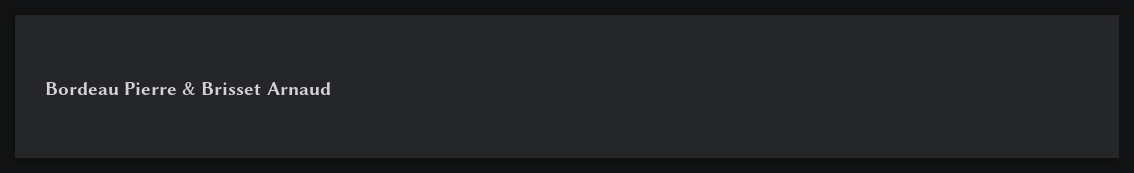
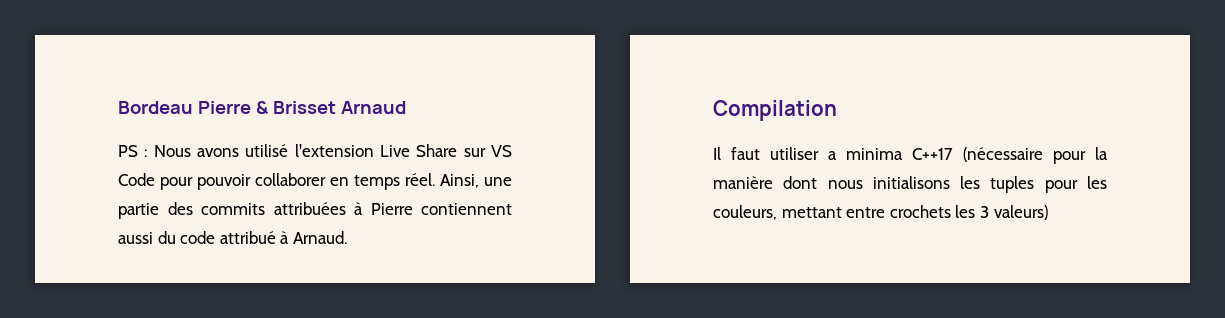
+ PS : Nous avons utilisé l'extension Live Share sur VS Code pour pouvoir collaborer en temps réel. Ainsi, une partie des commits attribuées à Pierre contiennent aussi du code attribué à Arnaud.
+ Compilation
+ Il faut utiliser a minima C++17 (nécessaire pour la manière dont nous initialisons les tuples pour les couleurs, mettant entre crochets les 3 valeurs)

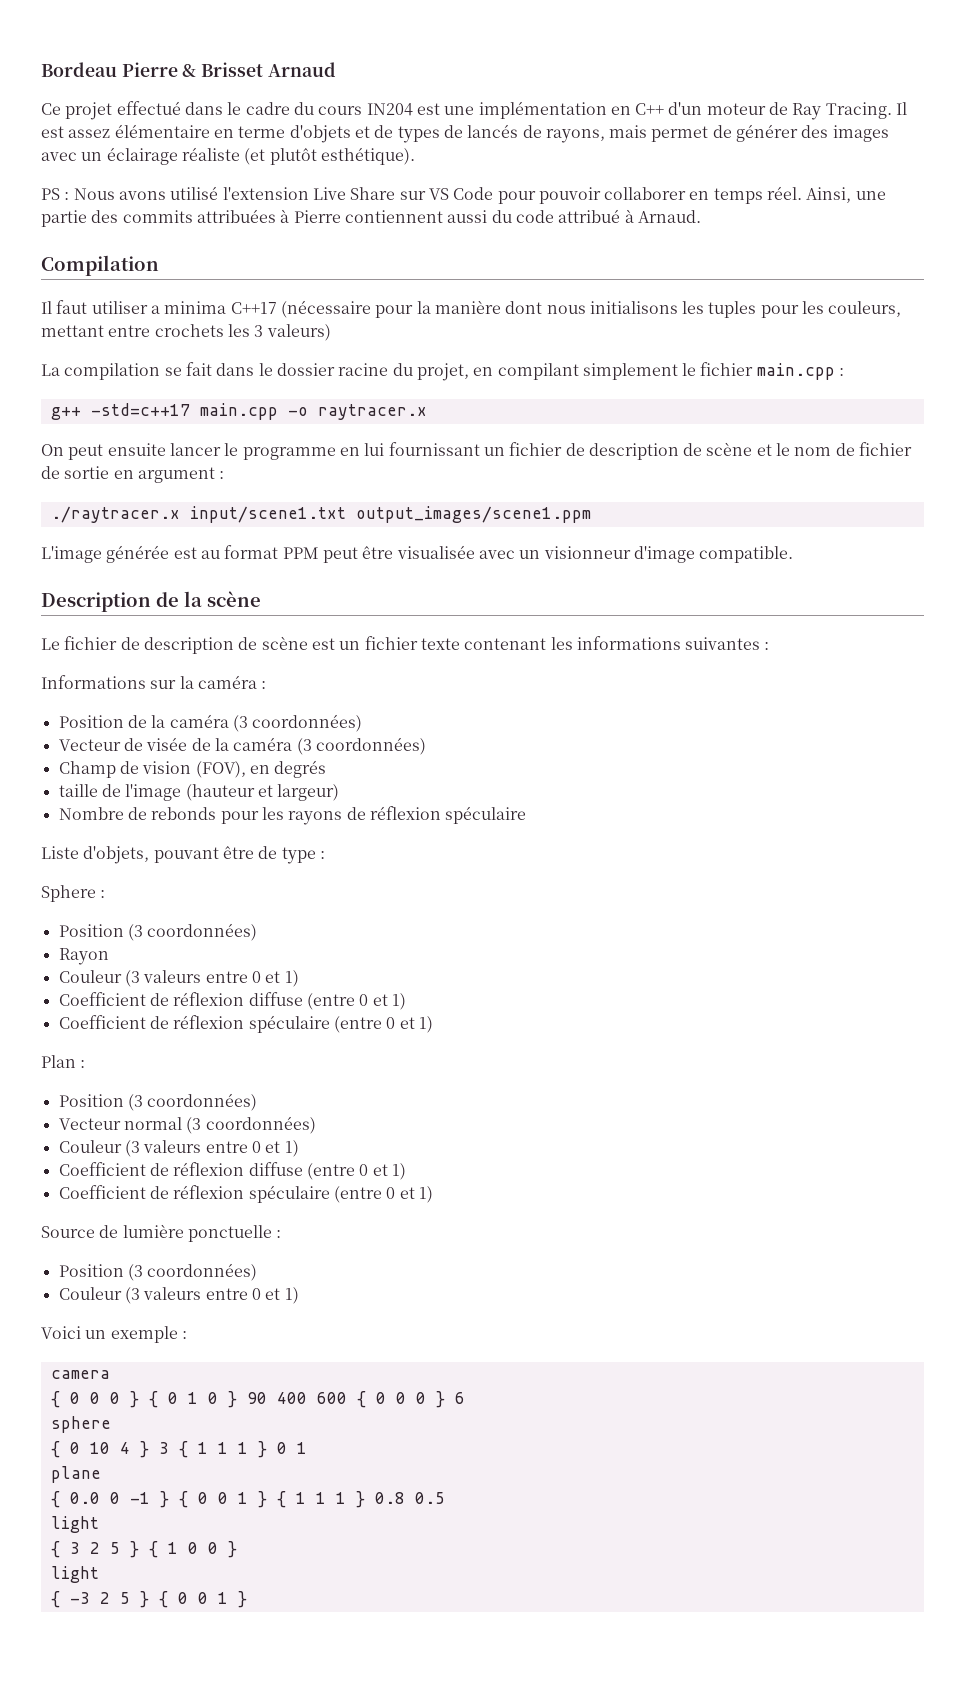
+ Ce projet effectué dans le cadre du cours IN204 est une implémentation en C++ d'un moteur de Ray Tracing. Il est assez élémentaire en terme d'objets et de types de lancés de rayons, mais permet de générer des images avec un éclairage réaliste (et plutôt esthétique).
+ La compilation se fait dans le dossier racine du projet, en compilant simplement le fichier main.cpp :
+ g++ -std=c++17 main.cpp -o raytracer.x
+ On peut ensuite lancer le programme en lui fournissant un fichier de description de scène et le nom de fichier de sortie en argument :
+ ./raytracer.x input/scene1.txt output_images/scene1.ppm
+ L'image générée est au format PPM peut être visualisée avec un visionneur d'image compatible.
+ Description de la scène
+ Le fichier de description de scène est un fichier texte contenant les informations suivantes :
+ Informations sur la caméra :
+ Position de la caméra (3 coordonnées)
+ Vecteur de visée de la caméra (3 coordonnées)
+ Champ de vision (FOV), en degrés
+ taille de l'image (hauteur et largeur)
+ Nombre de rebonds pour les rayons de réflexion spéculaire
+ Liste d'objets, pouvant être de type :
+ Sphere :
+ Position (3 coordonnées)
+ Rayon
+ Couleur (3 valeurs entre 0 et 1)
+ Coefficient de réflexion diffuse (entre 0 et 1)
+ Coefficient de réflexion spéculaire (entre 0 et 1)
+ Plan :
+ Position (3 coordonnées)
+ Vecteur normal (3 coordonnées)
+ Couleur (3 valeurs entre 0 et 1)
+ Coefficient de réflexion diffuse (entre 0 et 1)
+ Coefficient de réflexion spéculaire (entre 0 et 1)
+ Source de lumière ponctuelle :
+ Position (3 coordonnées)
+ Couleur (3 valeurs entre 0 et 1)
+ Voici un exemple :
+ camera
+ { 0 0 0 } { 0 1 0 } 90 400 600 { 0 0 0 } 6
+ sphere
+ { 0 10 4 } 3 { 1 1 1 } 0 1
+ plane
+ { 0.0 0 -1 } { 0 0 1 } { 1 1 1 } 0.8 0.5
+ light
+ { 3 2 5 } { 1 0 0 }
+ light
+ { -3 2 5 } { 0 0 1 }

